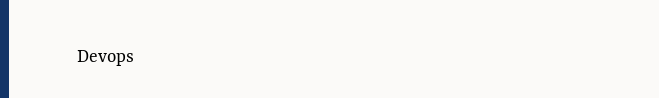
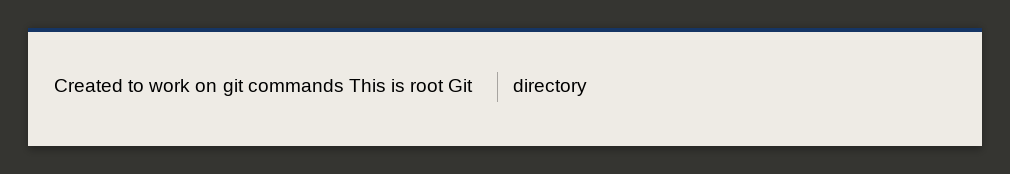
- Devops
+ Created to work on git commands This is root Git directory

